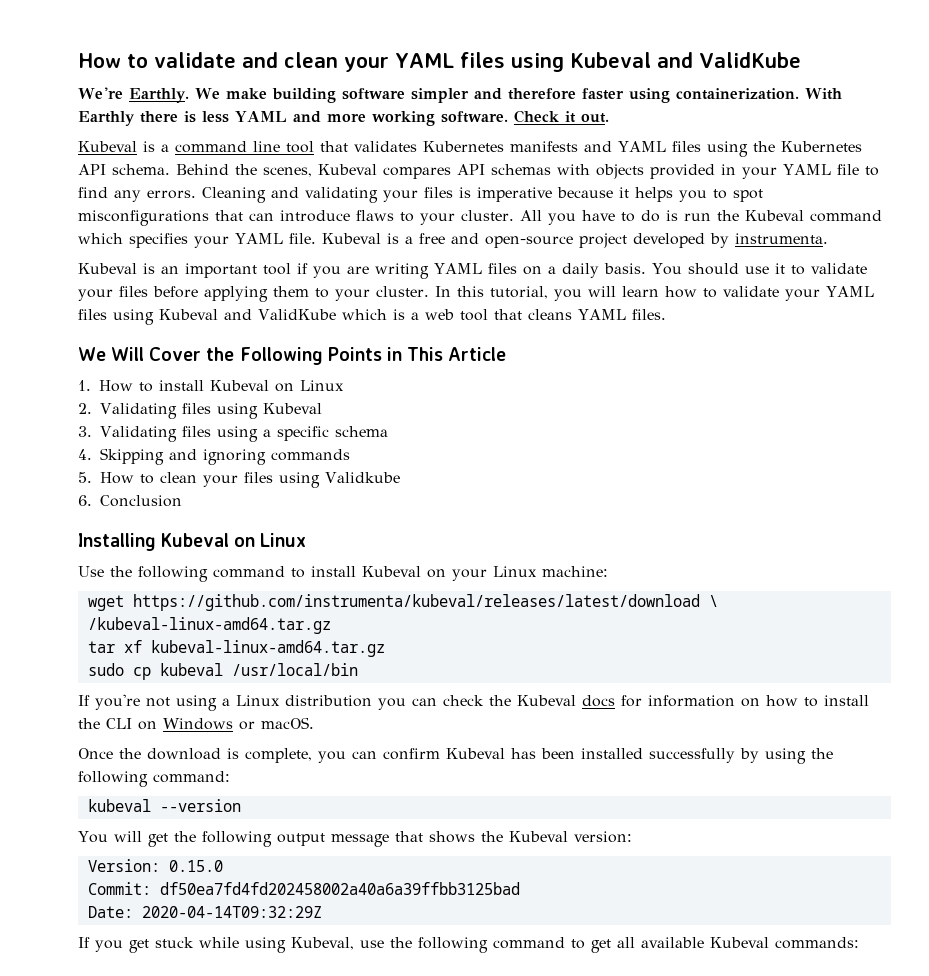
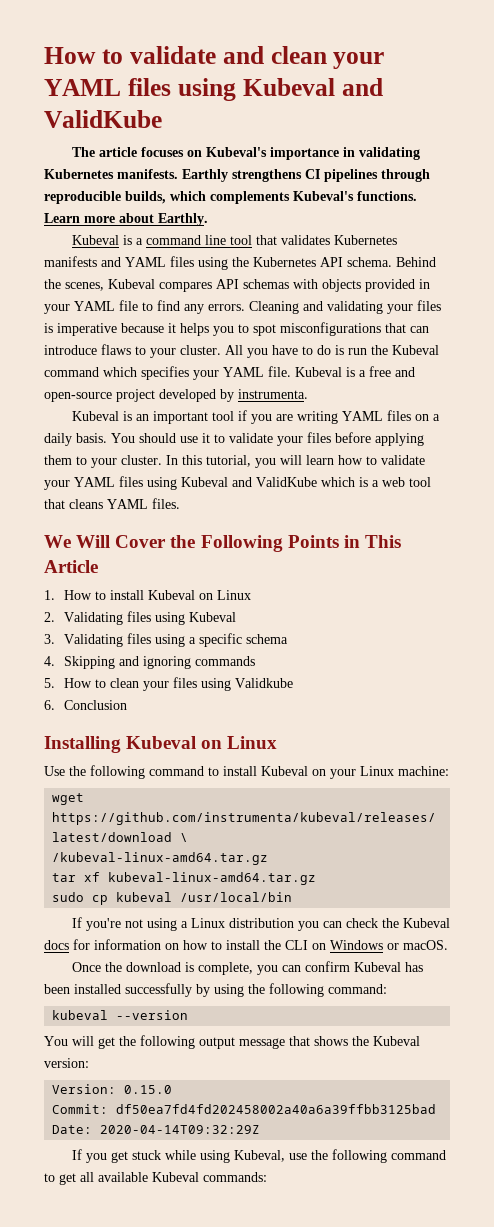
- We're Earthly. We make building software simpler and therefore faster using containerization. With Earthly there is less YAML and more working software. Check it out.
+ The article focuses on Kubeval's importance in validating Kubernetes manifests. Earthly strengthens CI pipelines through reproducible builds, which complements Kubeval's functions. Learn more about Earthly.

